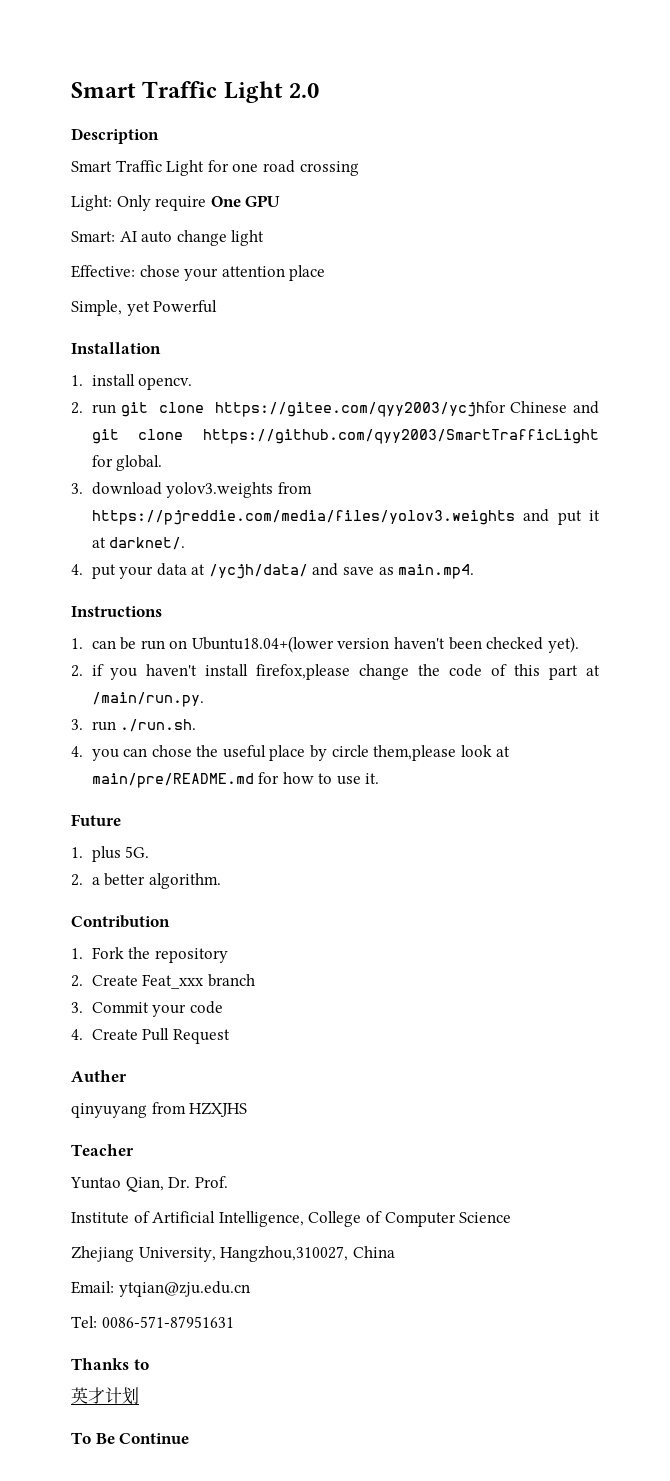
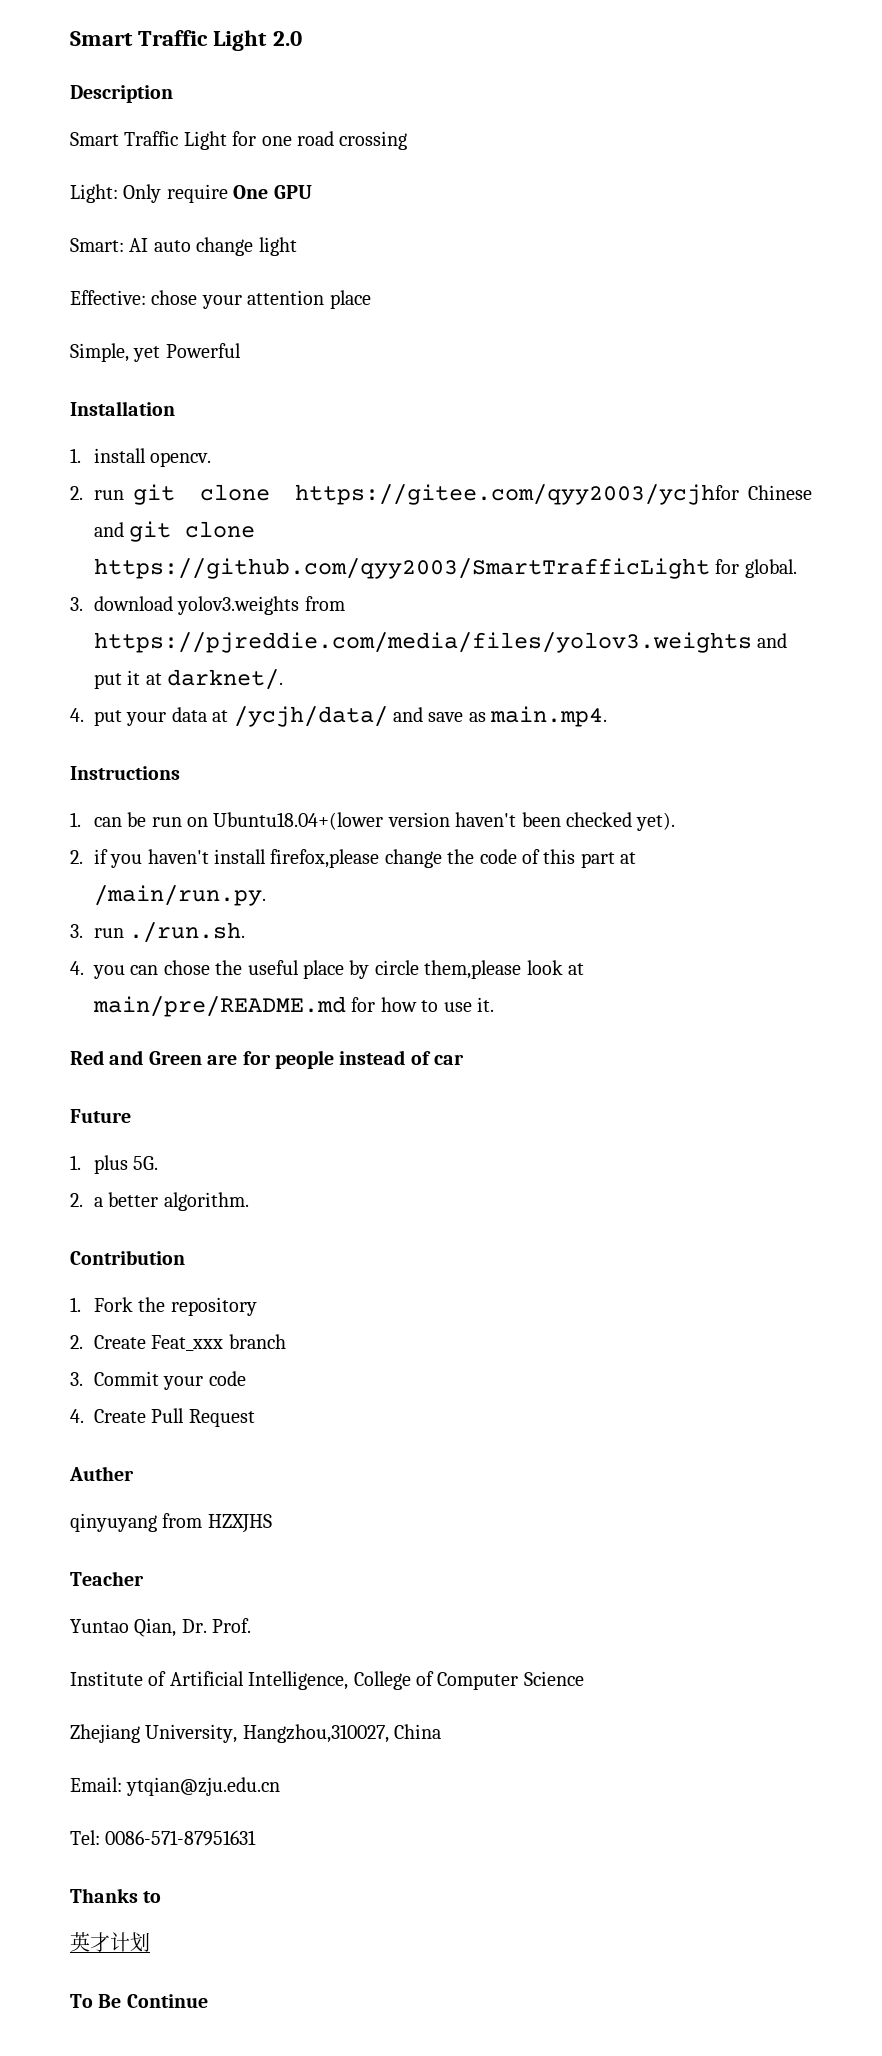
+ Red and Green are for people instead of car

